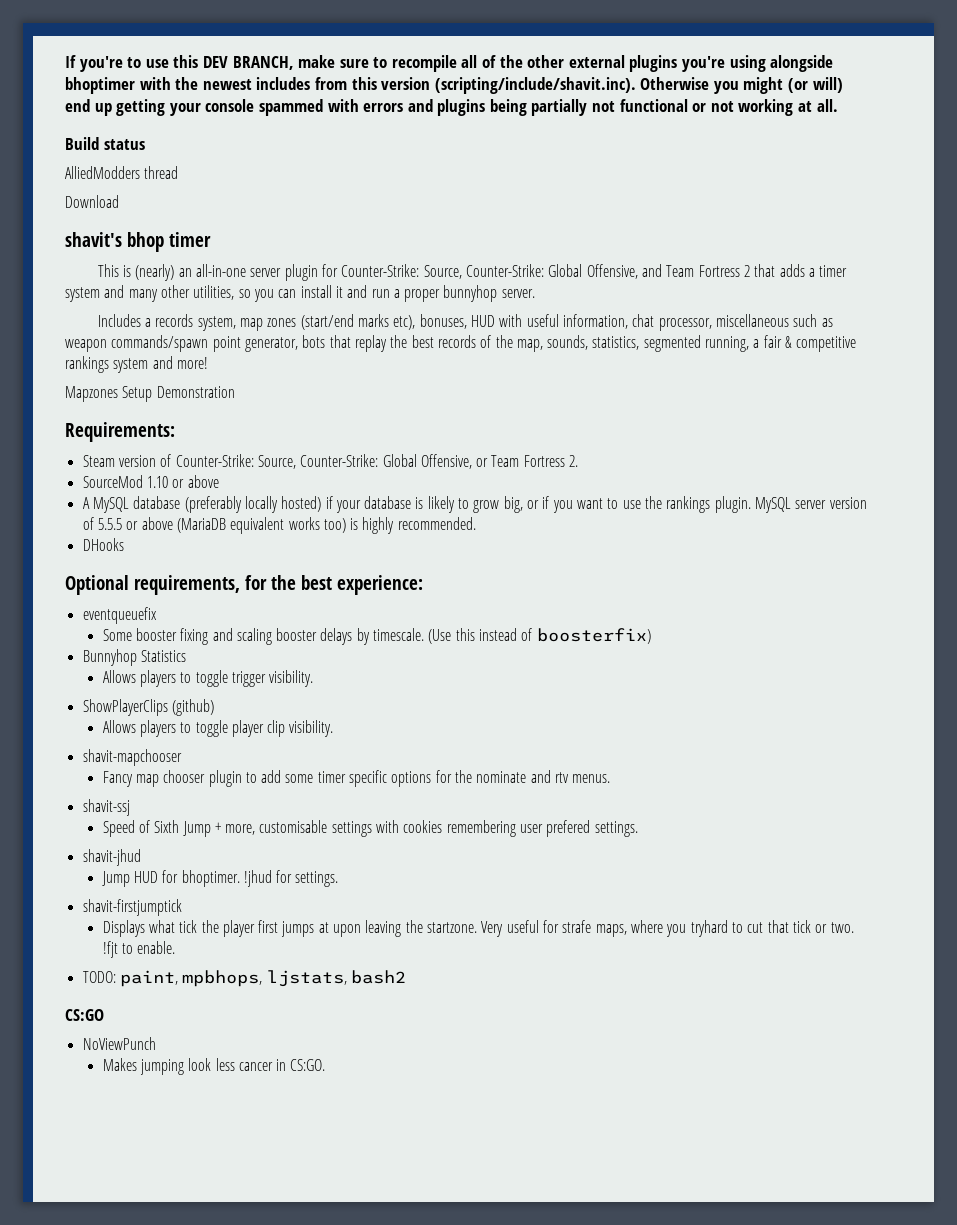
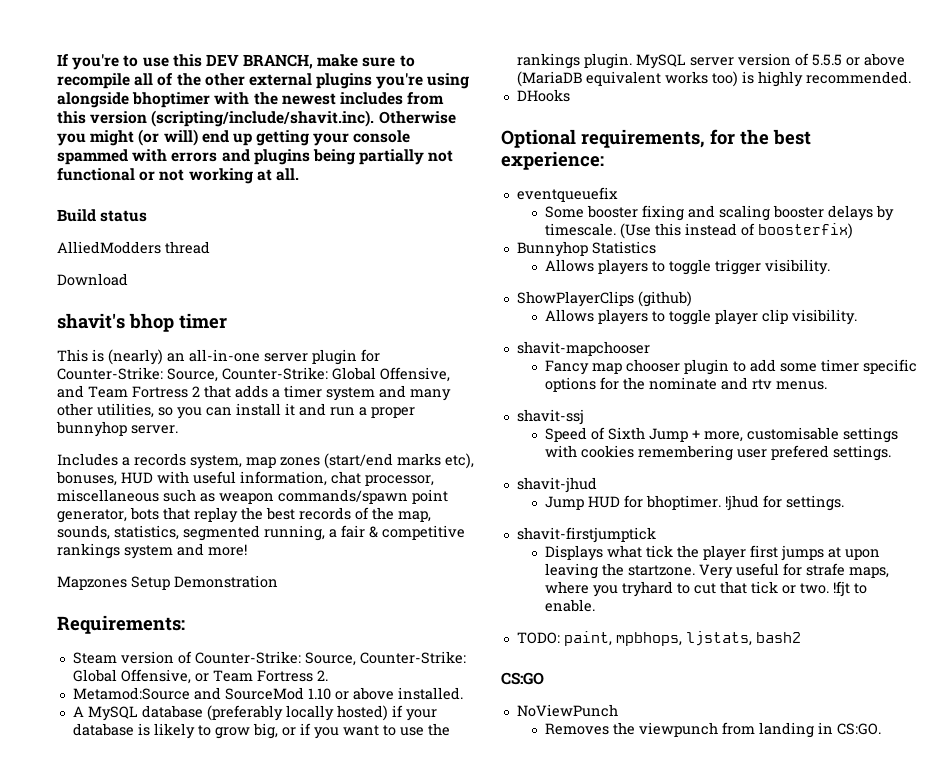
- SourceMod 1.10 or above
+ Metamod:Source and SourceMod 1.10 or above installed.
- Makes jumping look less cancer in CS:GO.
+ Removes the viewpunch from landing in CS:GO.

